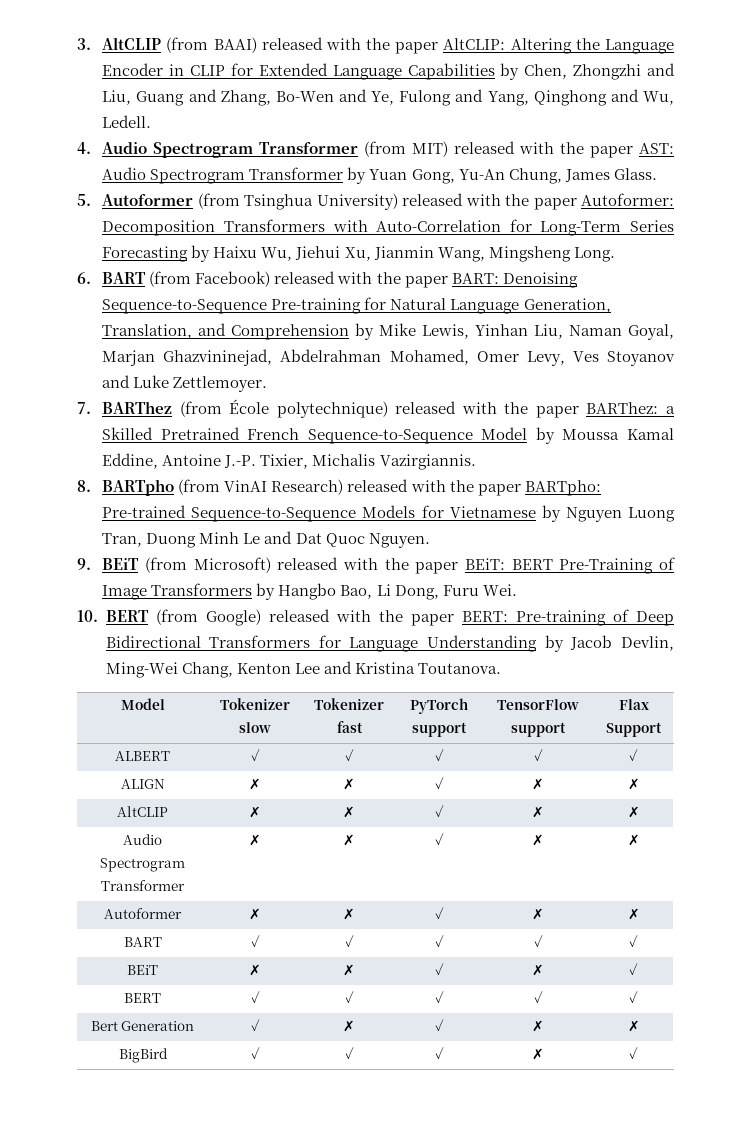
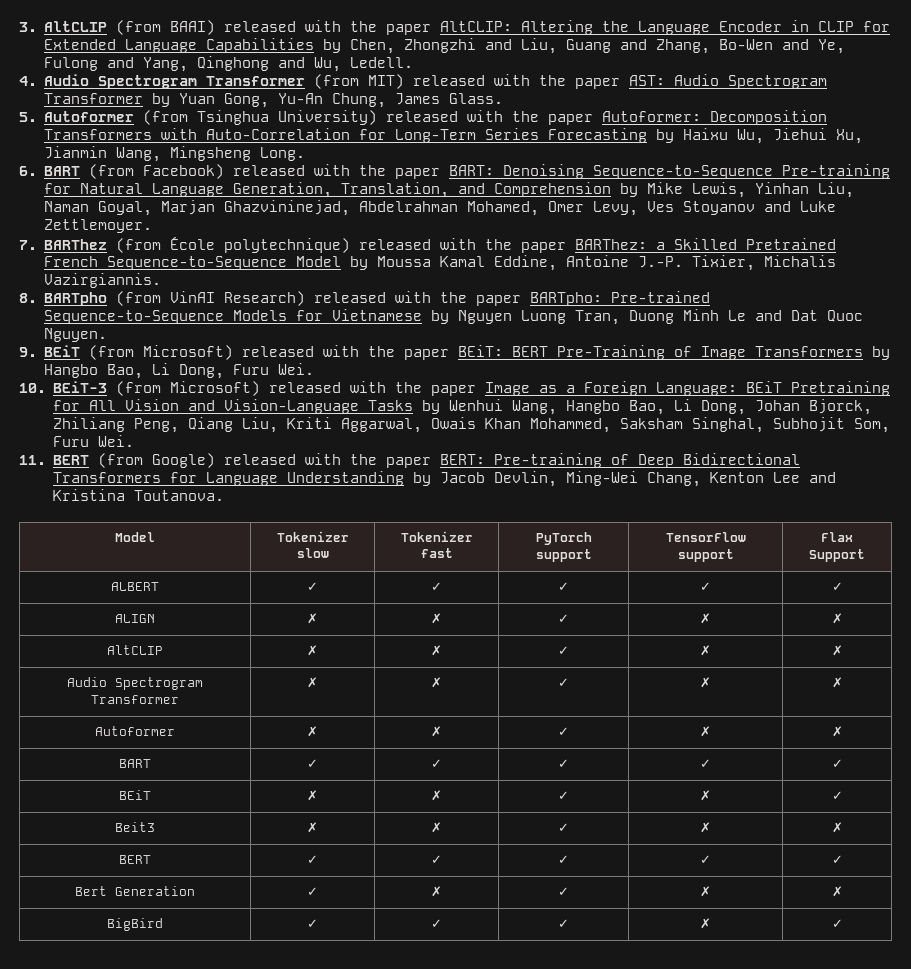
- 10. BERT (from Google) released with the paper BERT: Pre-training of Deep Bidirectional Transformers for Language Understanding by Jacob Devlin, Ming-Wei Chang, Kenton Lee and Kristina Toutanova.
+ 10. BEiT-3 (from Microsoft) released with the paper Image as a Foreign Language: BEiT Pretraining for All Vision and Vision-Language Tasks by Wenhui Wang, Hangbo Bao, Li Dong, Johan Bjorck, Zhiliang Peng, Qiang Liu, Kriti Aggarwal, Owais Khan Mohammed, Saksham Singhal, Subhojit Som, Furu Wei.
+ 11. BERT (from Google) released with the paper BERT: Pre-training of Deep Bidirectional Transformers for Language Understanding by Jacob Devlin, Ming-Wei Chang, Kenton Lee and Kristina Toutanova.
+ Beit3 | ✗ | ✗ | ✓ | ✗ | ✗

